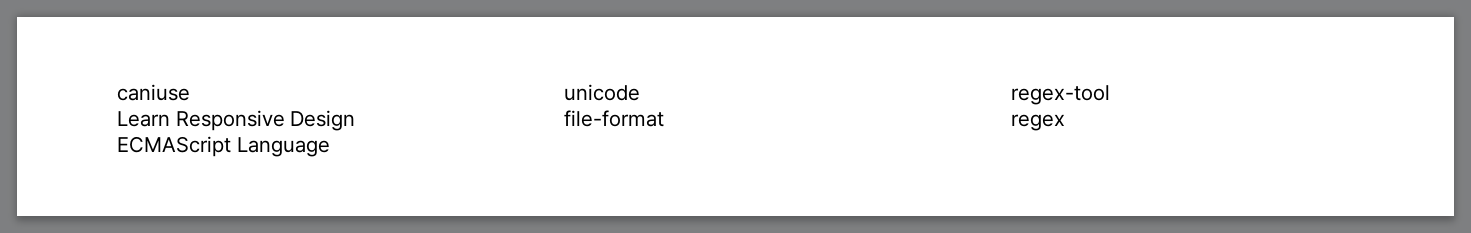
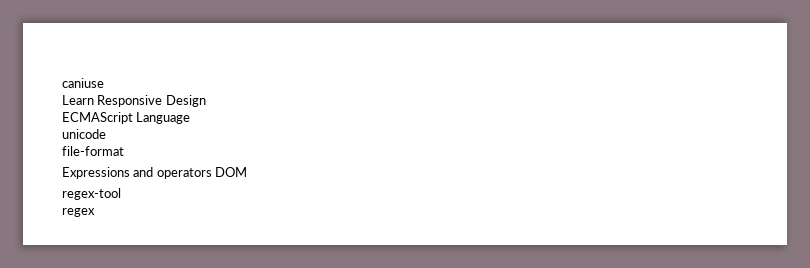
+ Expressions and operators DOM

